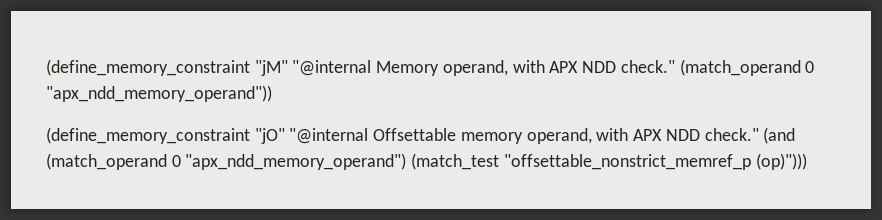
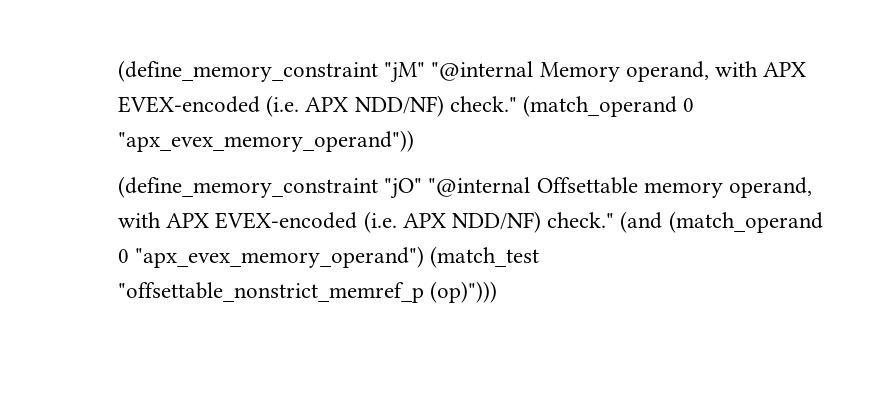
- (define_memory_constraint "jM" "@internal Memory operand, with APX NDD check."
+ (define_memory_constraint "jM" "@internal Memory operand, with APX EVEX-encoded (i.e. APX NDD/NF) check."
- (match_operand 0 "apx_ndd_memory_operand"))
+ (match_operand 0 "apx_evex_memory_operand"))
- (define_memory_constraint "jO" "@internal Offsettable memory operand, with APX NDD check."
+ (define_memory_constraint "jO" "@internal Offsettable memory operand, with APX EVEX-encoded (i.e. APX NDD/NF) check."
- (and (match_operand 0 "apx_ndd_memory_operand") (match_test "offsettable_nonstrict_memref_p (op)")))
+ (and (match_operand 0 "apx_evex_memory_operand") (match_test "offsettable_nonstrict_memref_p (op)")))

